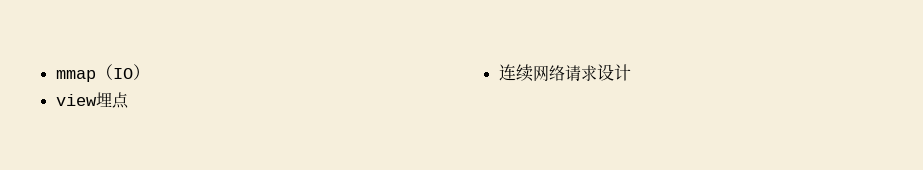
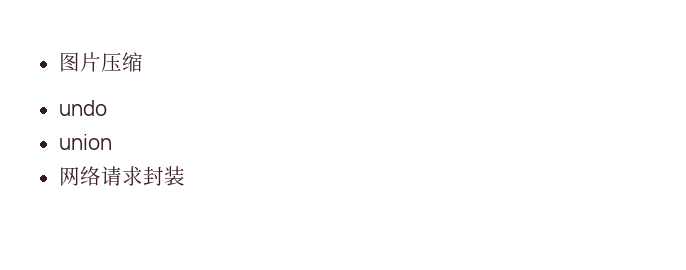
- mmap（IO）
- view埋点
- 连续网络请求设计
+ 图片压缩
+ undo
+ union
+ 网络请求封装

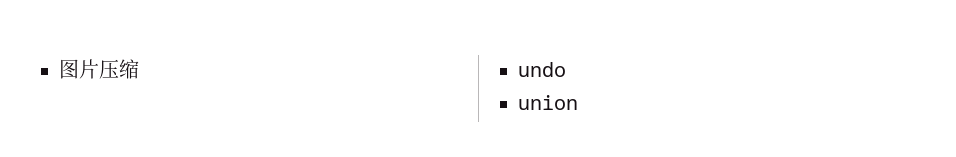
- 网络请求封装

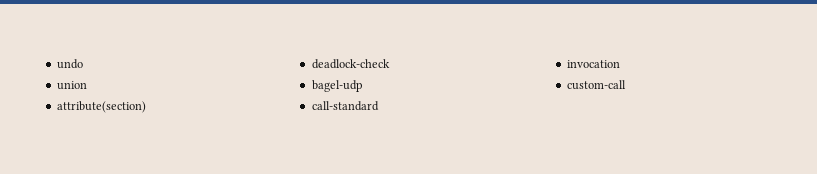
- 图片压缩
+ attribute(section)
+ deadlock-check
+ bagel-udp
+ call-standard
+ invocation
+ custom-call

